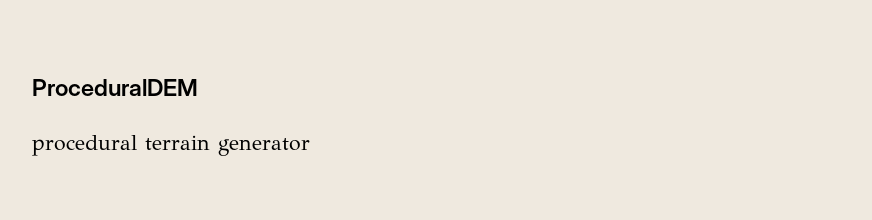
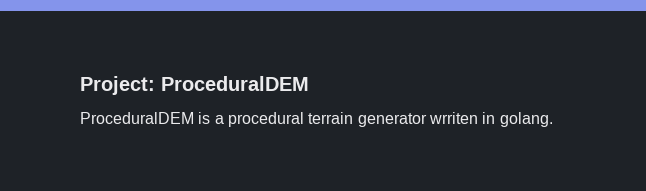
- ProceduralDEM
+ Project: ProceduralDEM
- procedural terrain generator
+ ProceduralDEM is a procedural terrain generator wrriten in golang.

